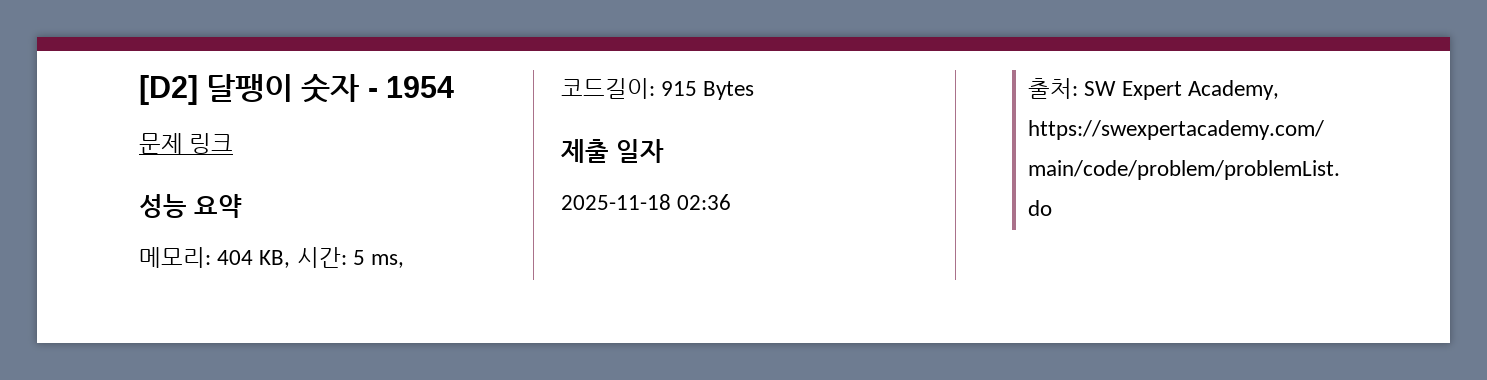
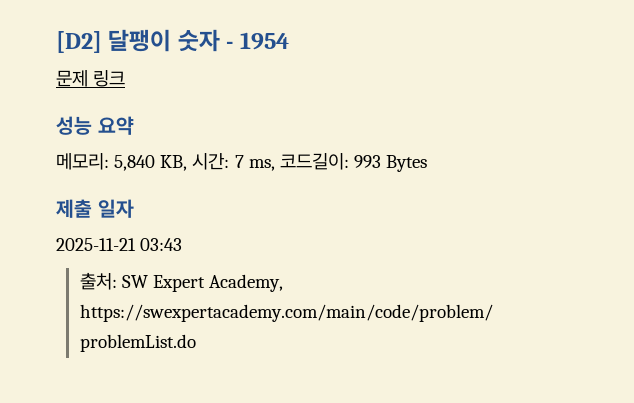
- 메모리: 404 KB, 시간: 5 ms, 코드길이: 915 Bytes
+ 메모리: 5,840 KB, 시간: 7 ms, 코드길이: 993 Bytes
- 2025-11-18 02:36
+ 2025-11-21 03:43

